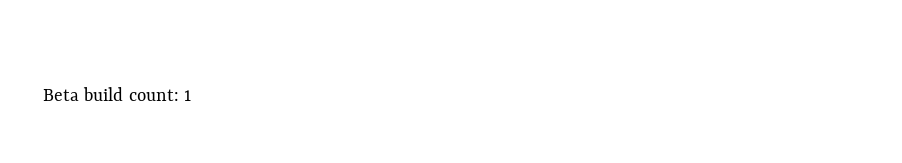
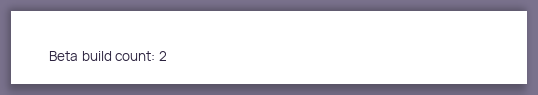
- Beta build count: 1
+ Beta build count: 2

